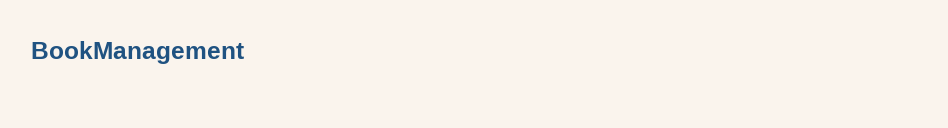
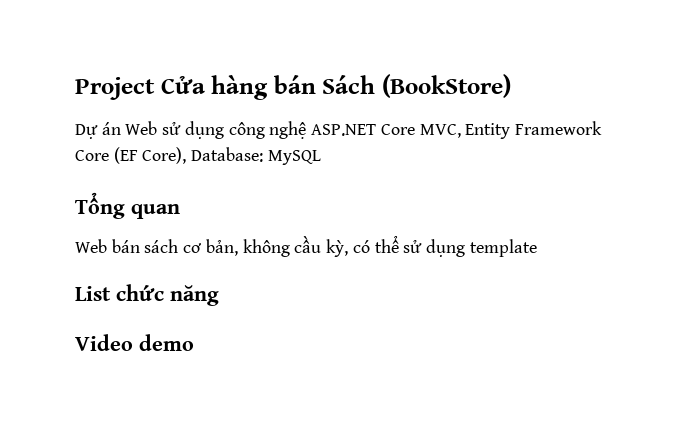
- BookManagement
+ Project Cửa hàng bán Sách (BookStore)
+ Dự án Web sử dụng công nghệ ASP.NET Core MVC, Entity Framework Core (EF Core), Database: MySQL
+ Tổng quan
+ Web bán sách cơ bản, không cầu kỳ, có thể sử dụng template
+ List chức năng
+ Video demo

